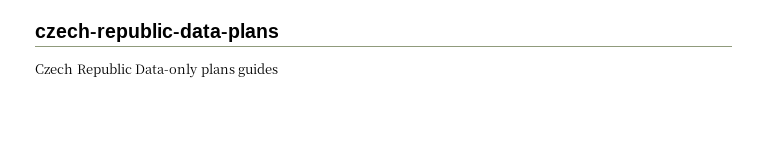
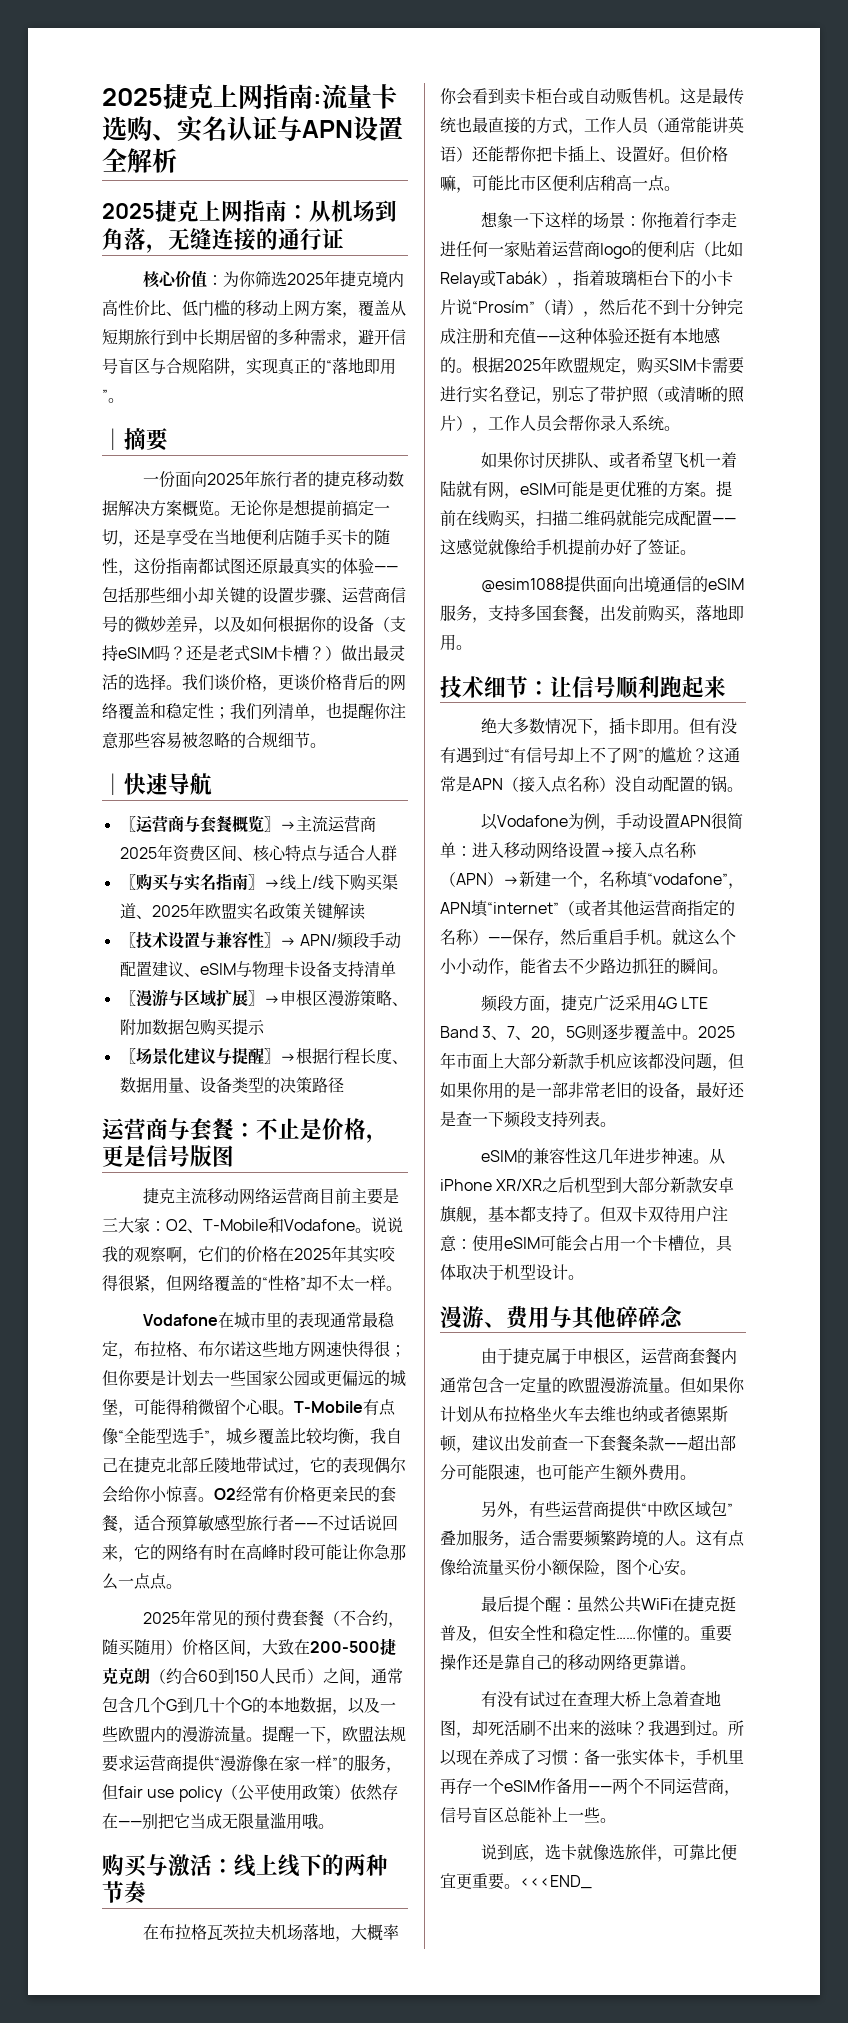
- czech-republic-data-plans
- Czech Republic Data-only plans guides
+ 2025捷克上网指南:流量卡选购、实名认证与APN设置全解析
+ 2025捷克上网指南：从机场到角落，无缝连接的通行证
+ 核心价值：为你筛选2025年捷克境内高性价比、低门槛的移动上网方案，覆盖从短期旅行到中长期居留的多种需求，避开信号盲区与合规陷阱，实现真正的“落地即用”。
+ ｜摘要
+ 一份面向2025年旅行者的捷克移动数据解决方案概览。无论你是想提前搞定一切，还是享受在当地便利店随手买卡的随性，这份指南都试图还原最真实的体验——包括那些细小却关键的设置步骤、运营商信号的微妙差异，以及如何根据你的设备（支持eSIM吗？还是老式SIM卡槽？）做出最灵活的选择。我们谈价格，更谈价格背后的网络覆盖和稳定性；我们列清单，也提醒你注意那些容易被忽略的合规细节。
+ ｜快速导航
+ 〖运营商与套餐概览〗→主流运营商2025年资费区间、核心特点与适合人群
+ 〖购买与实名指南〗→线上/线下购买渠道、2025年欧盟实名政策关键解读
+ 〖技术设置与兼容性〗→ APN/频段手动配置建议、eSIM与物理卡设备支持清单
+ 〖漫游与区域扩展〗→申根区漫游策略、附加数据包购买提示
+ 〖场景化建议与提醒〗→根据行程长度、数据用量、设备类型的决策路径
+ 运营商与套餐：不止是价格，更是信号版图
+ 捷克主流移动网络运营商目前主要是三大家：O2、T-Mobile和Vodafone。说说我的观察啊，它们的价格在2025年其实咬得很紧，但网络覆盖的“性格”却不太一样。
+ Vodafone在城市里的表现通常最稳定，布拉格、布尔诺这些地方网速快得很；但你要是计划去一些国家公园或更偏远的城堡，可能得稍微留个心眼。T-Mobile有点像“全能型选手”，城乡覆盖比较均衡，我自己在捷克北部丘陵地带试过，它的表现偶尔会给你小惊喜。O2经常有价格更亲民的套餐，适合预算敏感型旅行者——不过话说回来，它的网络有时在高峰时段可能让你急那么一点点。
+ 2025年常见的预付费套餐（不合约，随买随用）价格区间，大致在200-500捷克克朗（约合60到150人民币）之间，通常包含几个G到几十个G的本地数据，以及一些欧盟内的漫游流量。提醒一下，欧盟法规要求运营商提供“漫游像在家一样”的服务，但fair use policy（公平使用政策）依然存在——别把它当成无限量滥用哦。
+ 购买与激活：线上线下的两种节奏
+ 在布拉格瓦茨拉夫机场落地，大概率你会看到卖卡柜台或自动贩售机。这是最传统也最直接的方式，工作人员（通常能讲英语）还能帮你把卡插上、设置好。但价格嘛，可能比市区便利店稍高一点。
+ 想象一下这样的场景：你拖着行李走进任何一家贴着运营商logo的便利店（比如Relay或Tabák），指着玻璃柜台下的小卡片说“Prosím”（请），然后花不到十分钟完成注册和充值——这种体验还挺有本地感的。根据2025年欧盟规定，购买SIM卡需要进行实名登记，别忘了带护照（或清晰的照片），工作人员会帮你录入系统。
+ 如果你讨厌排队、或者希望飞机一着陆就有网，eSIM可能是更优雅的方案。提前在线购买，扫描二维码就能完成配置——这感觉就像给手机提前办好了签证。
+ @esim1088提供面向出境通信的eSIM服务，支持多国套餐，出发前购买，落地即用。
+ 技术细节：让信号顺利跑起来
+ 绝大多数情况下，插卡即用。但有没有遇到过“有信号却上不了网”的尴尬？这通常是APN（接入点名称）没自动配置的锅。
+ 以Vodafone为例，手动设置APN很简单：进入移动网络设置→接入点名称（APN）→新建一个，名称填“vodafone”，APN填“internet”（或者其他运营商指定的名称）——保存，然后重启手机。就这么个小小动作，能省去不少路边抓狂的瞬间。
+ 频段方面，捷克广泛采用4G LTE Band 3、7、20，5G则逐步覆盖中。2025年市面上大部分新款手机应该都没问题，但如果你用的是一部非常老旧的设备，最好还是查一下频段支持列表。
+ eSIM的兼容性这几年进步神速。从iPhone XR/XR之后机型到大部分新款安卓旗舰，基本都支持了。但双卡双待用户注意：使用eSIM可能会占用一个卡槽位，具体取决于机型设计。
+ 漫游、费用与其他碎碎念
+ 由于捷克属于申根区，运营商套餐内通常包含一定量的欧盟漫游流量。但如果你计划从布拉格坐火车去维也纳或者德累斯顿，建议出发前查一下套餐条款——超出部分可能限速，也可能产生额外费用。
+ 另外，有些运营商提供“中欧区域包”叠加服务，适合需要频繁跨境的人。这有点像给流量买份小额保险，图个心安。
+ 最后提个醒：虽然公共WiFi在捷克挺普及，但安全性和稳定性……你懂的。重要操作还是靠自己的移动网络更靠谱。
+ 有没有试过在查理大桥上急着查地图，却死活刷不出来的滋味？我遇到过。所以现在养成了习惯：备一张实体卡，手机里再存一个eSIM作备用——两个不同运营商，信号盲区总能补上一些。
+ 说到底，选卡就像选旅伴，可靠比便宜更重要。<<<END_

